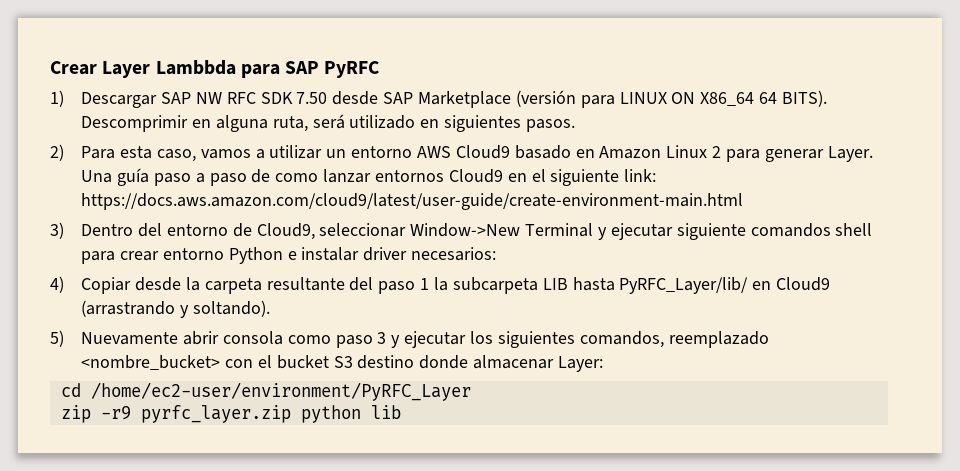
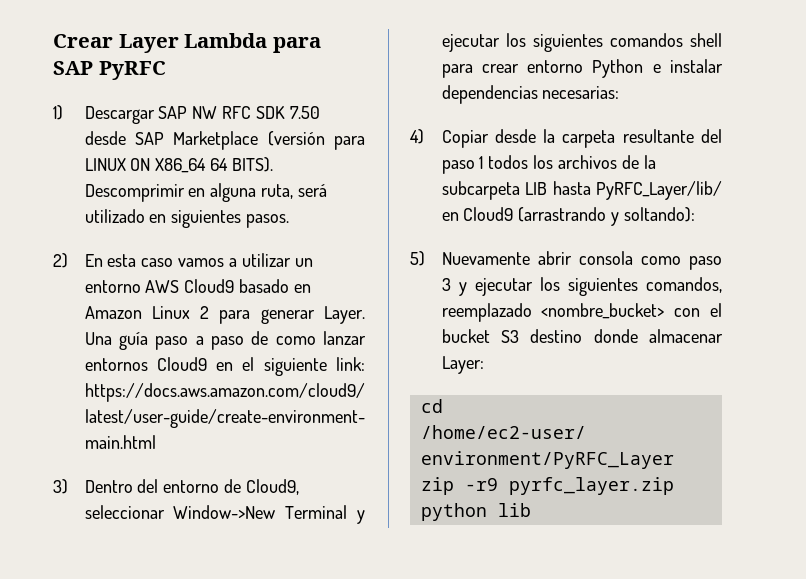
- Crear Layer Lambbda para SAP PyRFC
+ Crear Layer Lambda para SAP PyRFC
- 2) Para esta caso, vamos a utilizar un entorno AWS Cloud9 basado en Amazon Linux 2 para generar Layer.
+ 2) En esta caso vamos a utilizar un entorno AWS Cloud9 basado en Amazon Linux 2 para generar Layer.
- 3) Dentro del entorno de Cloud9, seleccionar Window->New Terminal y ejecutar siguiente comandos shell para crear entorno Python e instalar driver necesarios:
+ 3) Dentro del entorno de Cloud9, seleccionar Window->New Terminal y ejecutar los siguientes comandos shell para crear entorno Python e instalar dependencias necesarias:
- 4) Copiar desde la carpeta resultante del paso 1 la subcarpeta LIB hasta PyRFC_Layer/lib/ en Cloud9 (arrastrando y soltando).
+ 4) Copiar desde la carpeta resultante del paso 1 todos los archivos de la subcarpeta LIB hasta PyRFC_Layer/lib/ en Cloud9 (arrastrando y soltando):

